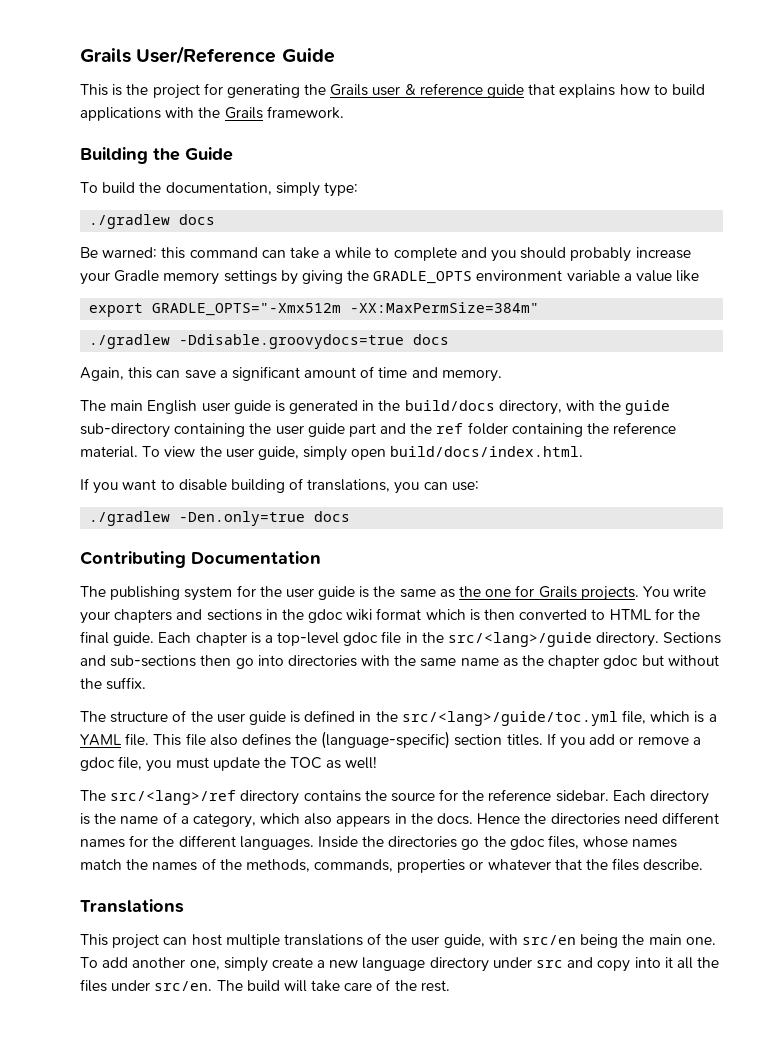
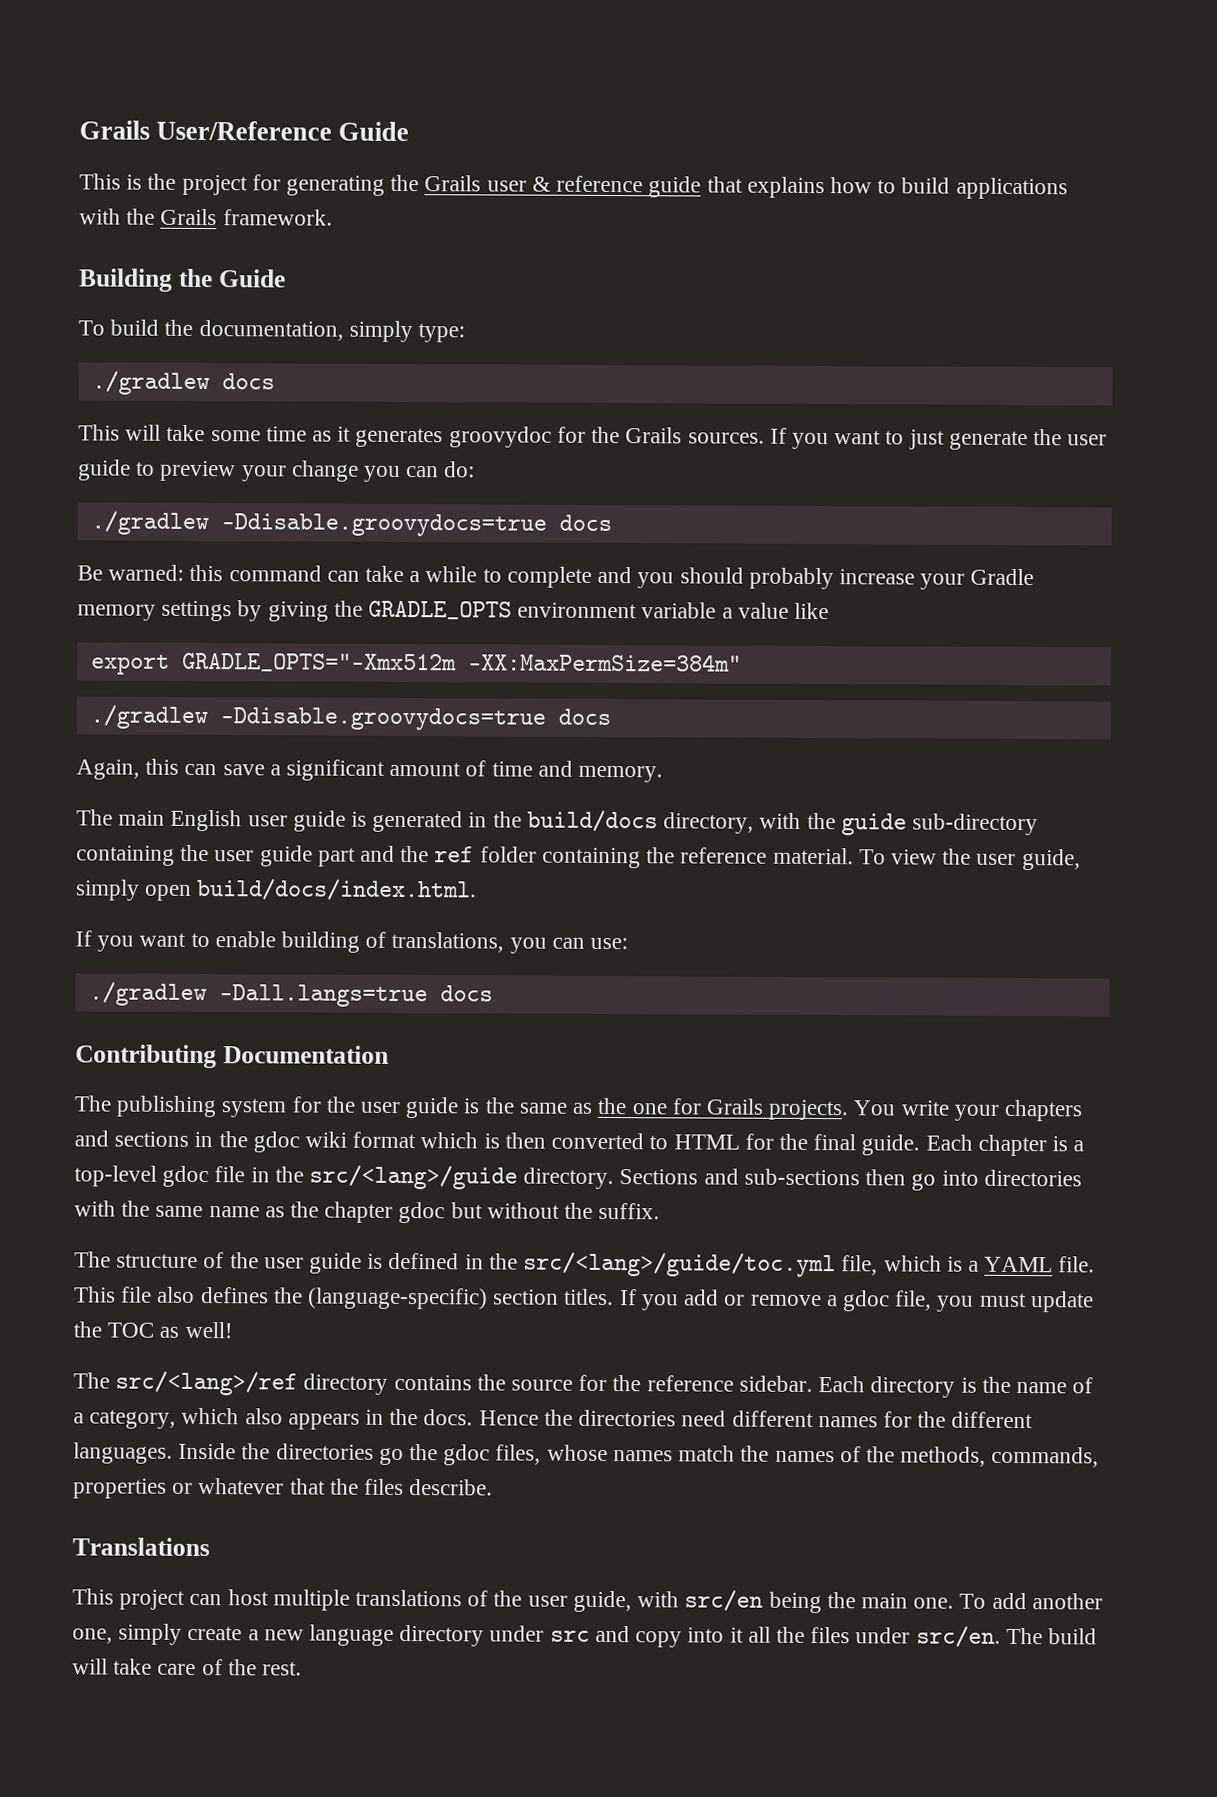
+ This will take some time as it generates groovydoc for the Grails sources. If you want to just generate the user guide to preview your change you can do:
+ ./gradlew -Ddisable.groovydocs=true docs
- If you want to disable building of translations, you can use:
+ If you want to enable building of translations, you can use:
- ./gradlew -Den.only=true docs
+ ./gradlew -Dall.langs=true docs

